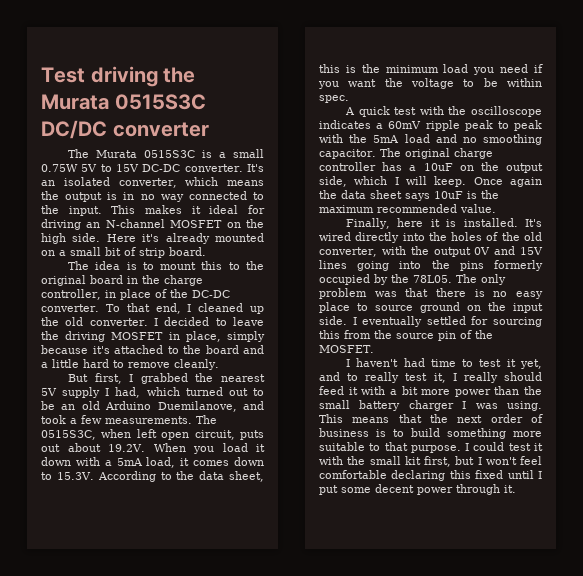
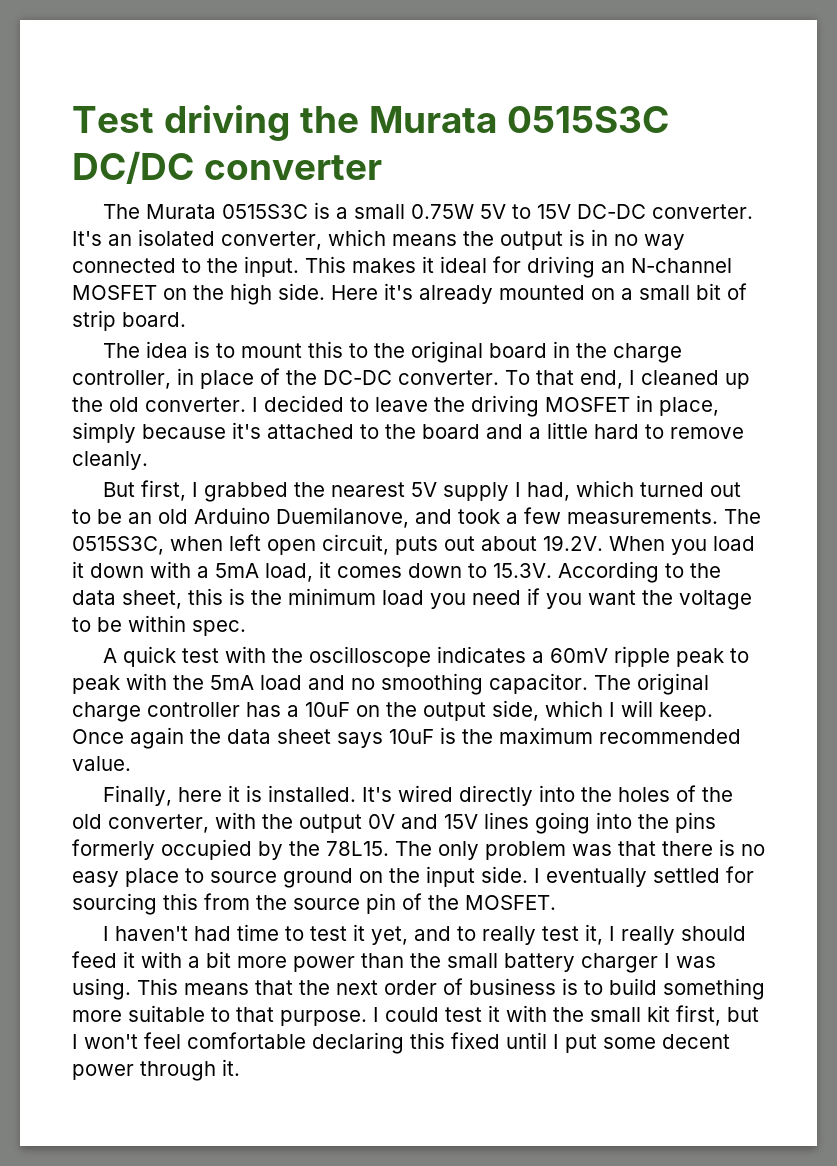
- It's wired directly into the holes of the old converter, with the output 0V and 15V lines going into the pins formerly occupied by the 78L05.
+ It's wired directly into the holes of the old converter, with the output 0V and 15V lines going into the pins formerly occupied by the 78L15.

